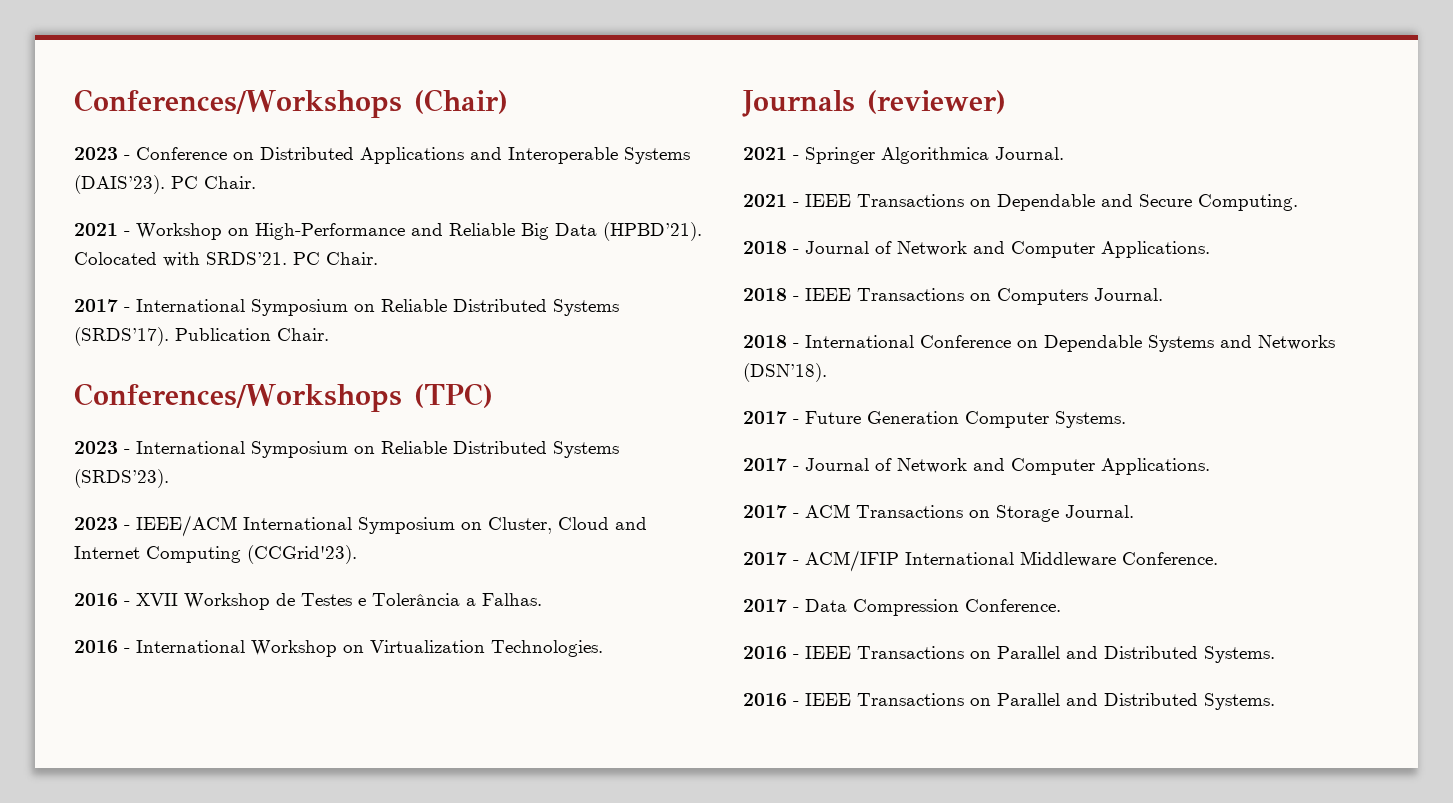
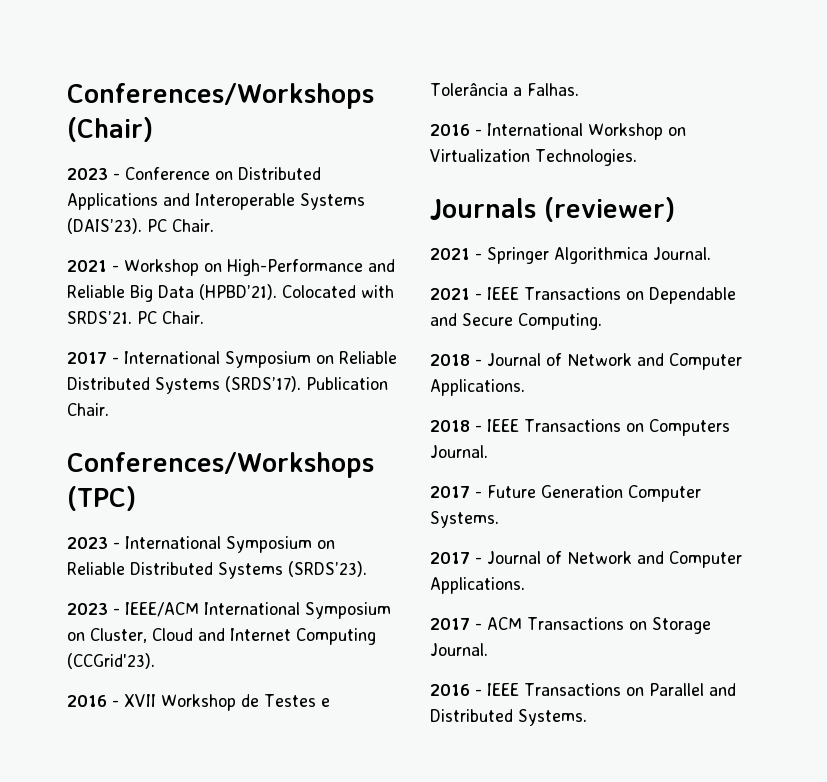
- 2018 - International Conference on Dependable Systems and Networks (DSN’18).
- 2017 - ACM/IFIP International Middleware Conference.
- 2017 - Data Compression Conference.
- 2016 - IEEE Transactions on Parallel and Distributed Systems.

